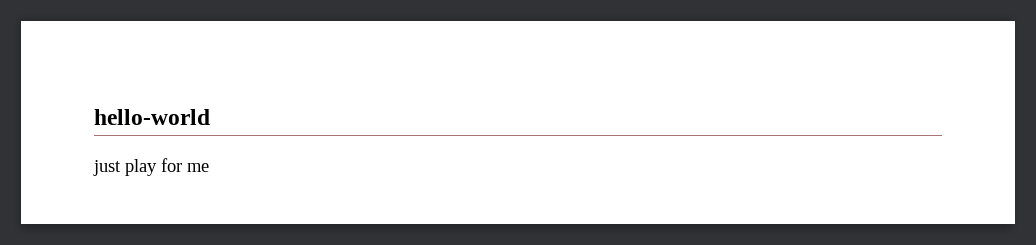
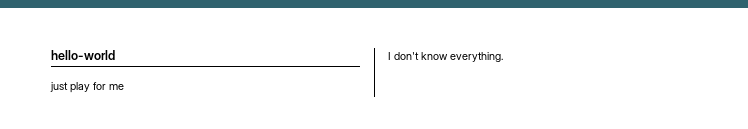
+ I don't know everything.

